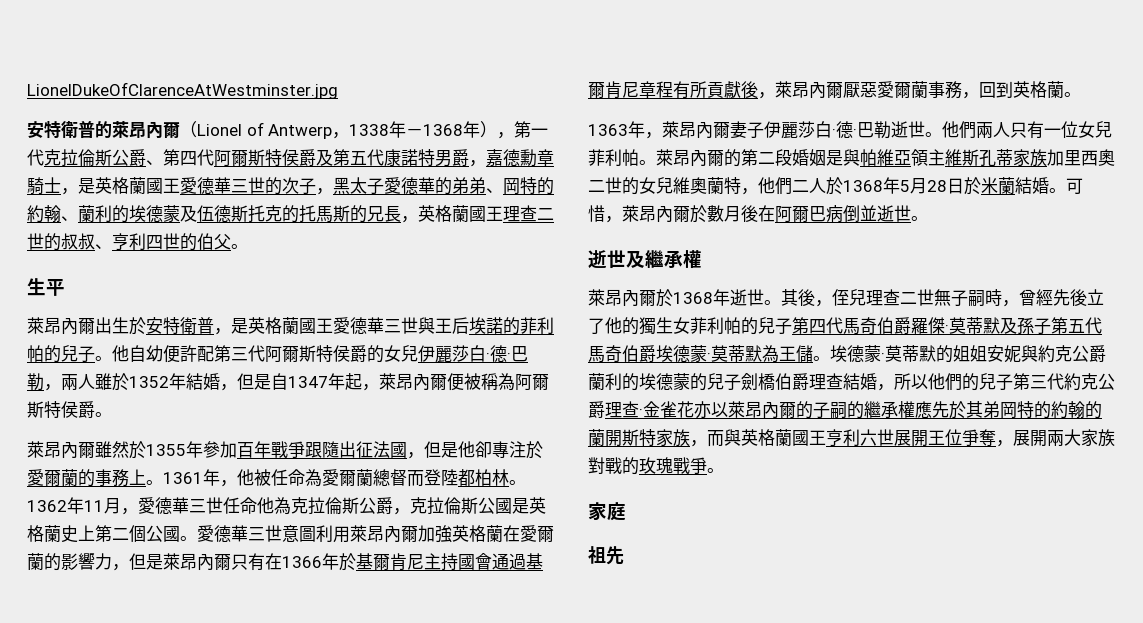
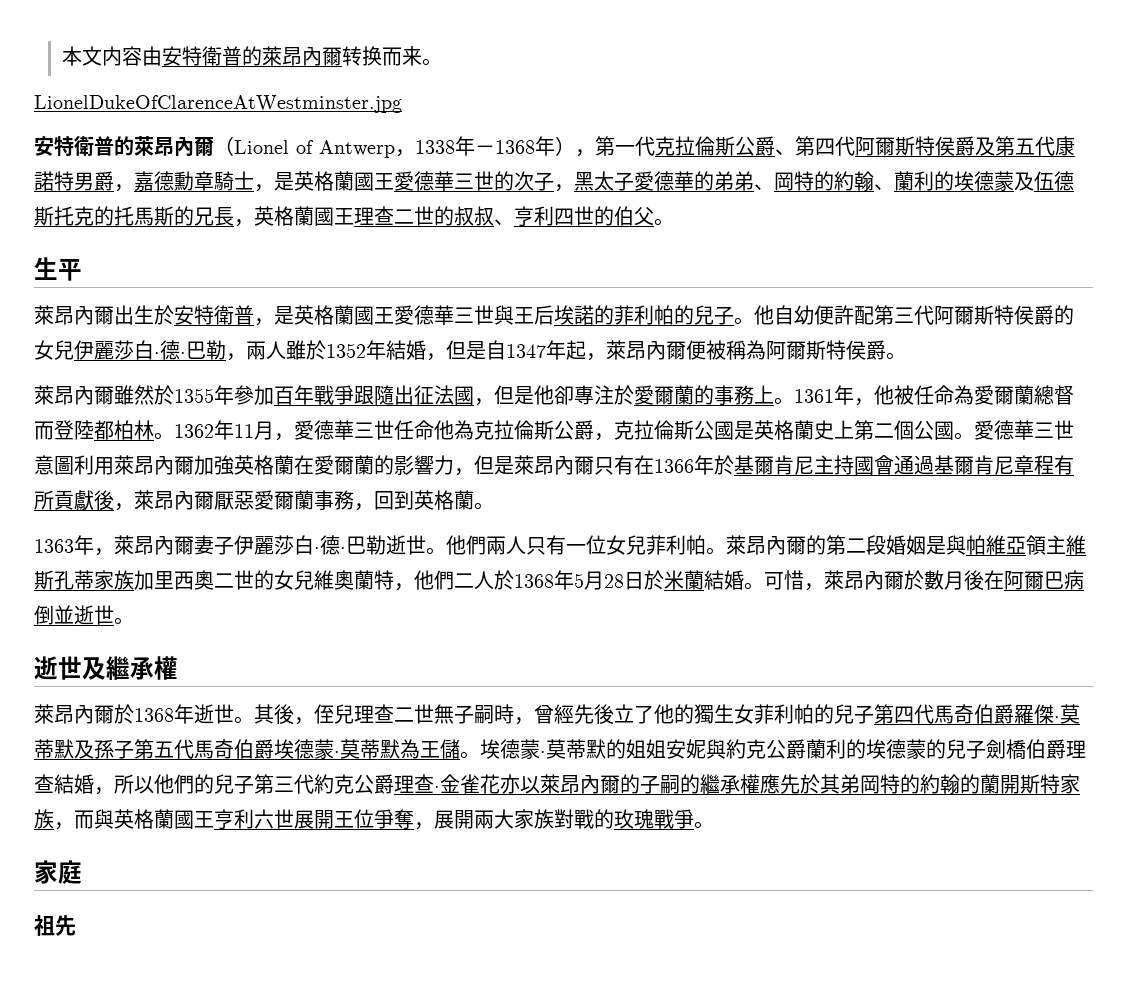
+ 本文内容由安特衛普的萊昂內爾转换而来。

